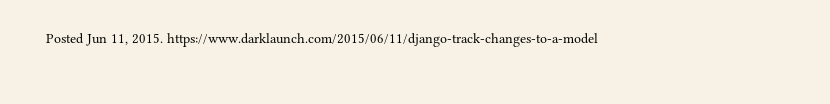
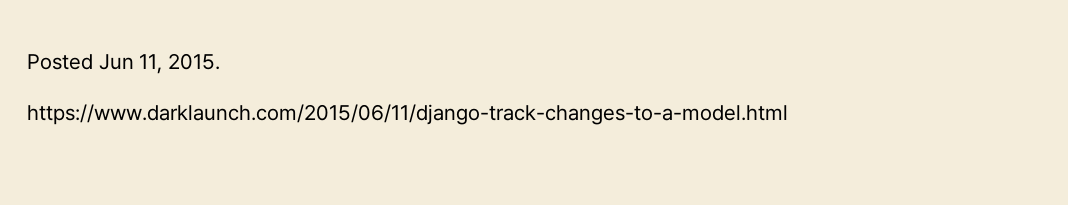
- Posted Jun 11, 2015. https://www.darklaunch.com/2015/06/11/django-track-changes-to-a-model
+ Posted Jun 11, 2015.
+ https://www.darklaunch.com/2015/06/11/django-track-changes-to-a-model.html

